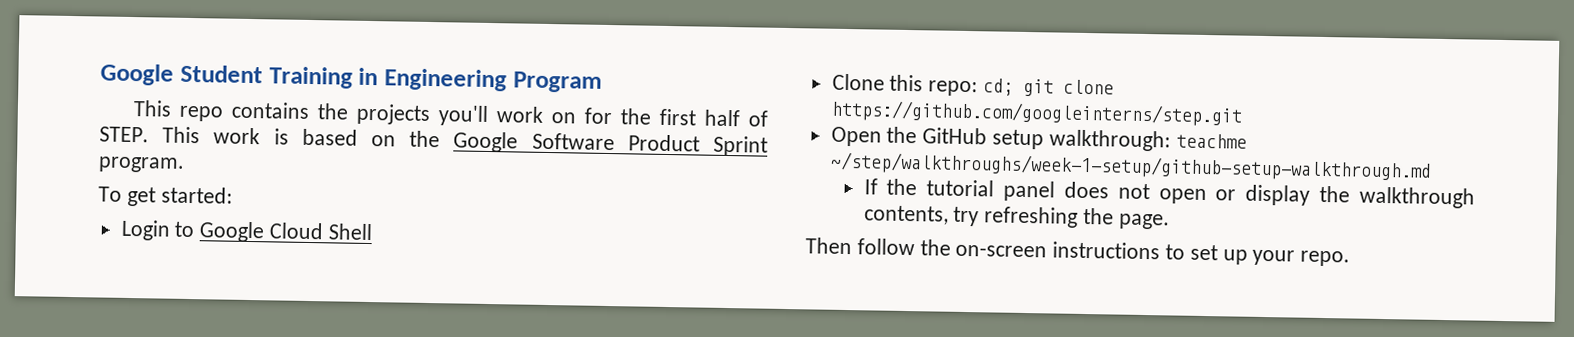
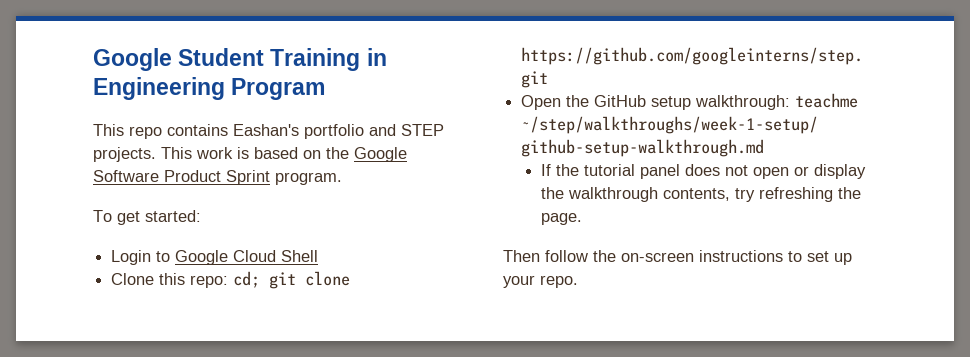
- This repo contains the projects you'll work on for the first half of STEP.
+ This repo contains Eashan's portfolio and STEP projects.

